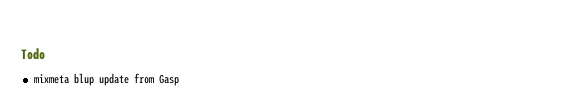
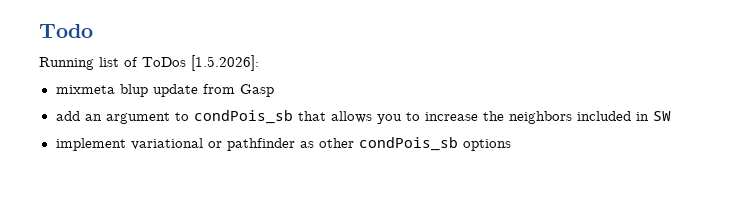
+ Running list of ToDos [1.5.2026]:
+ add an argument to condPois_sb that allows you to increase the neighbors included in SW
+ implement variational or pathfinder as other condPois_sb options

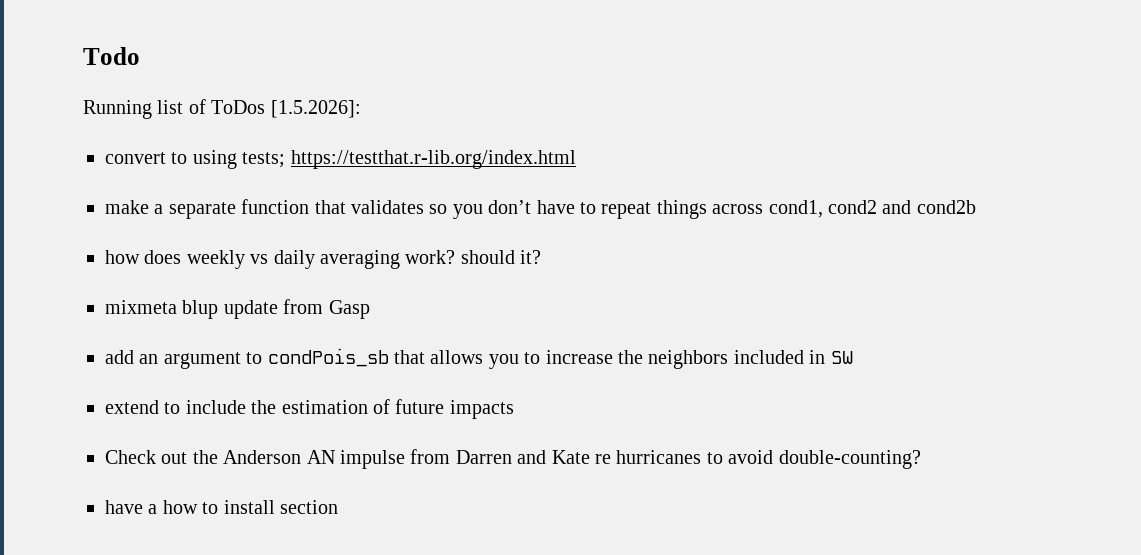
+ convert to using tests; https://testthat.r-lib.org/index.html
+ make a separate function that validates so you don’t have to repeat things across cond1, cond2 and cond2b
+ how does weekly vs daily averaging work? should it?
- implement variational or pathfinder as other condPois_sb options
+ extend to include the estimation of future impacts
+ Check out the Anderson AN impulse from Darren and Kate re hurricanes to avoid double-counting?
+ have a how to install section

